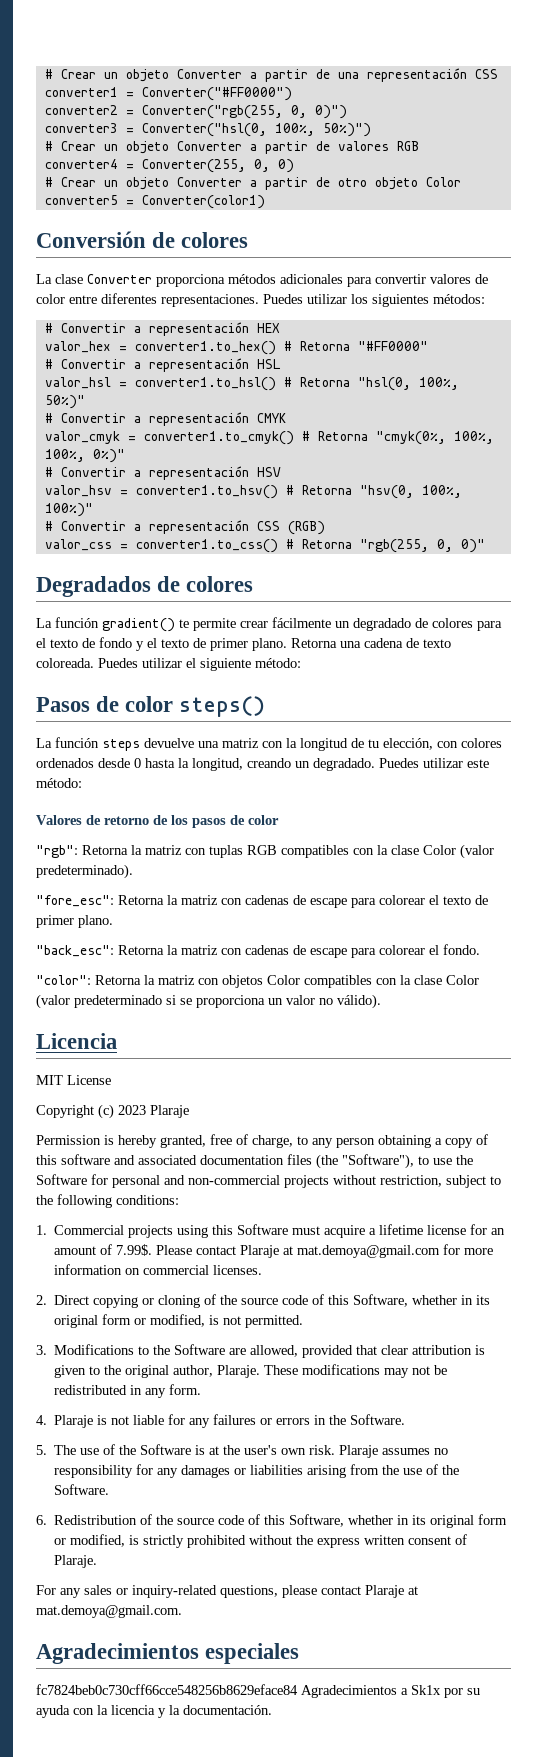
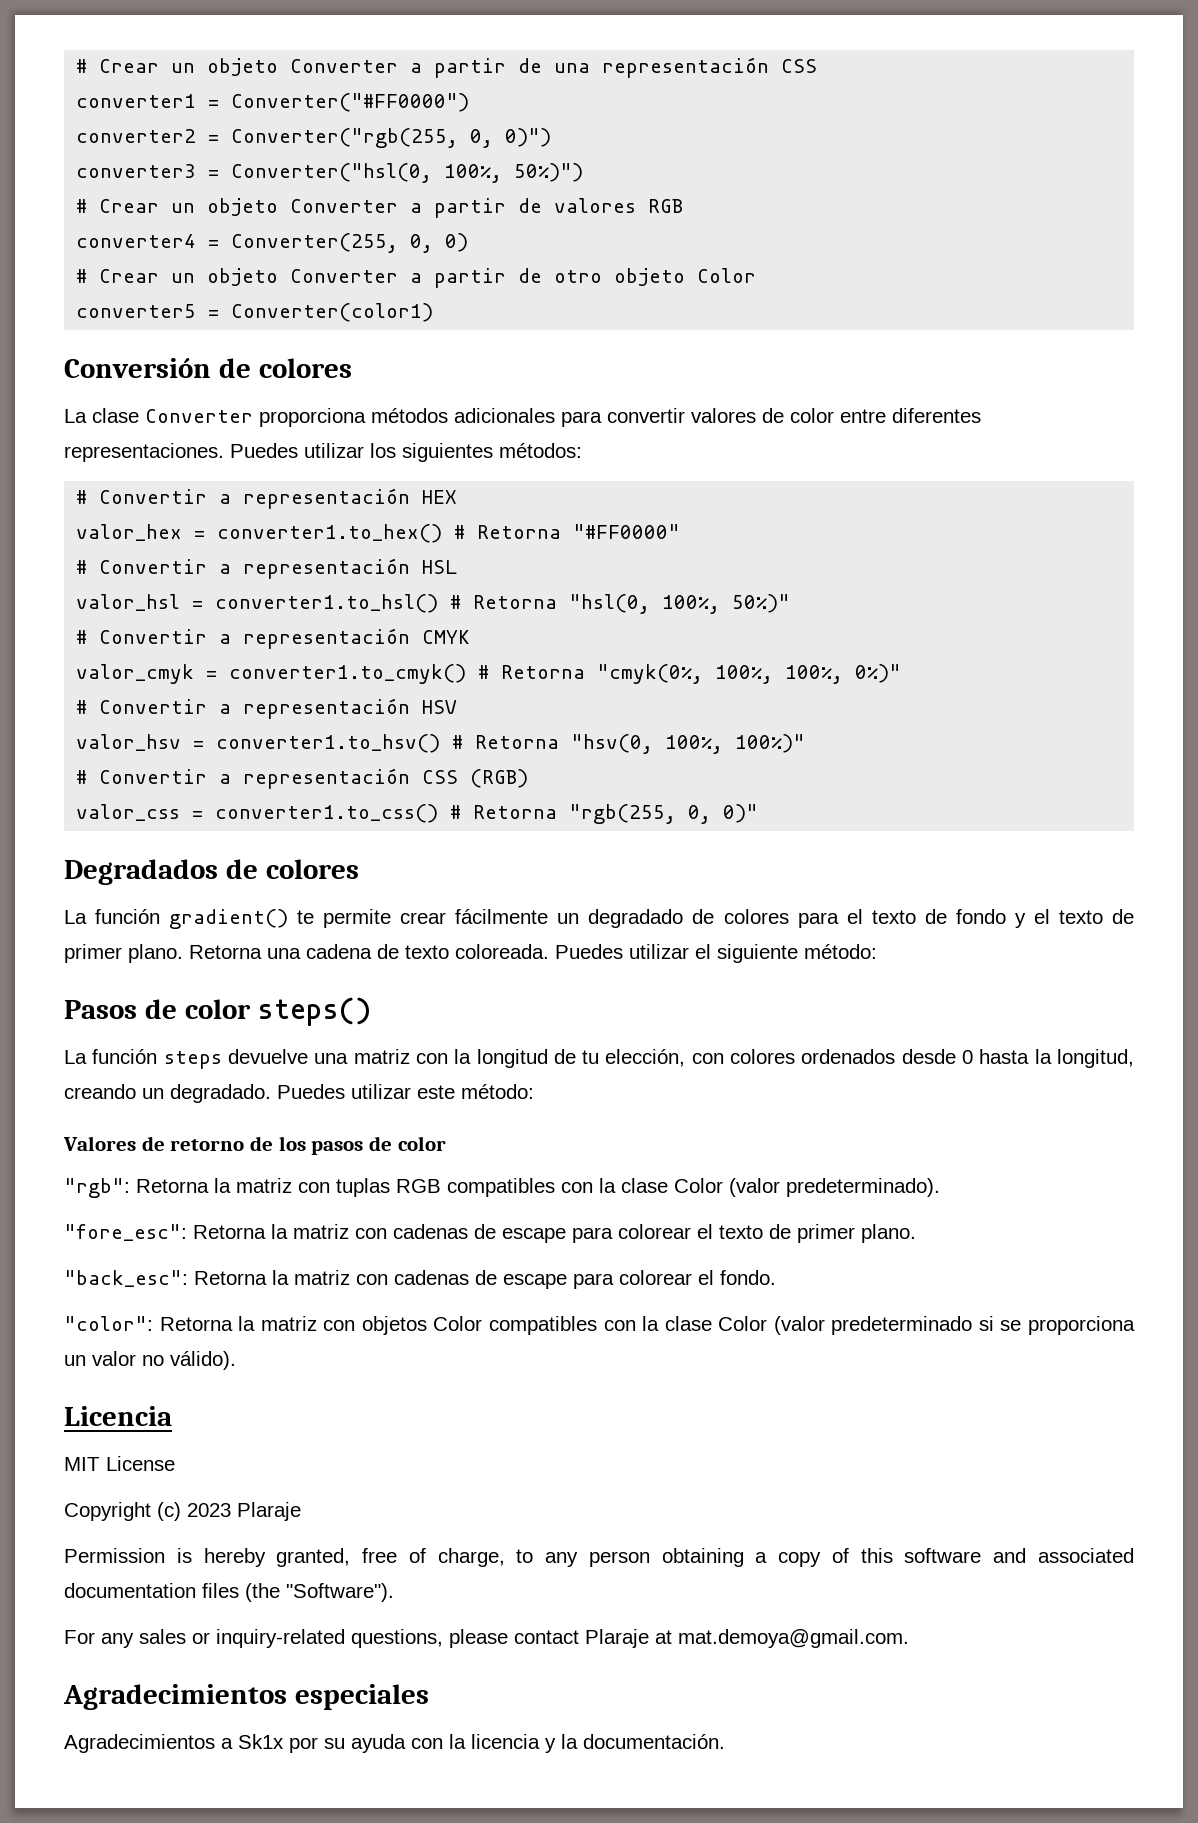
- Permission is hereby granted, free of charge, to any person obtaining a copy of this software and associated documentation files (the "Software"), to use the Software for personal and non-commercial projects without restriction, subject to the following conditions:
- 1. Commercial projects using this Software must acquire a lifetime license for an amount of 7.99$. Please contact Plaraje at mat.demoya@gmail.com for more information on commercial licenses.
- 2. Direct copying or cloning of the source code of this Software, whether in its original form or modified, is not permitted.
- 3. Modifications to the Software are allowed, provided that clear attribution is given to the original author, Plaraje. These modifications may not be redistributed in any form.
- 4. Plaraje is not liable for any failures or errors in the Software.
- 5. The use of the Software is at the user's own risk. Plaraje assumes no responsibility for any damages or liabilities arising from the use of the Software.
- 6. Redistribution of the source code of this Software, whether in its original form or modified, is strictly prohibited without the express written consent of Plaraje.
+ Permission is hereby granted, free of charge, to any person obtaining a copy of this software and associated documentation files (the "Software").
- fc7824beb0c730cff66cce548256b8629eface84 Agradecimientos a Sk1x por su ayuda con la licencia y la documentación.
+ Agradecimientos a Sk1x por su ayuda con la licencia y la documentación.

